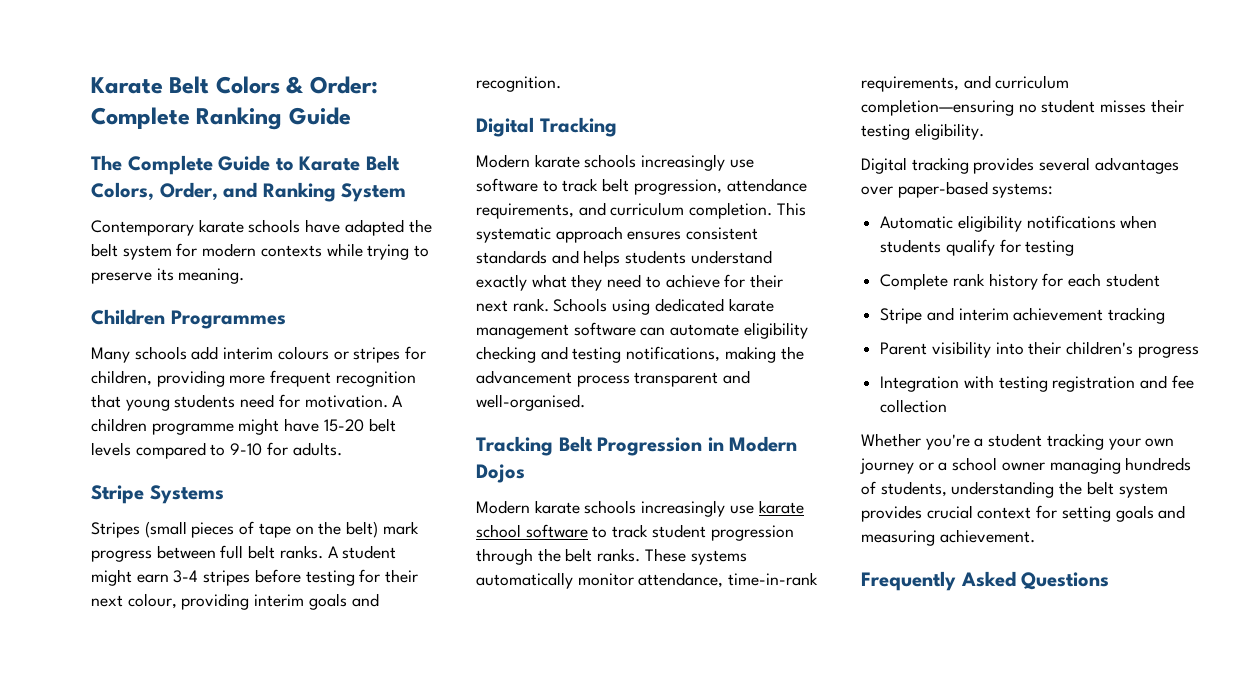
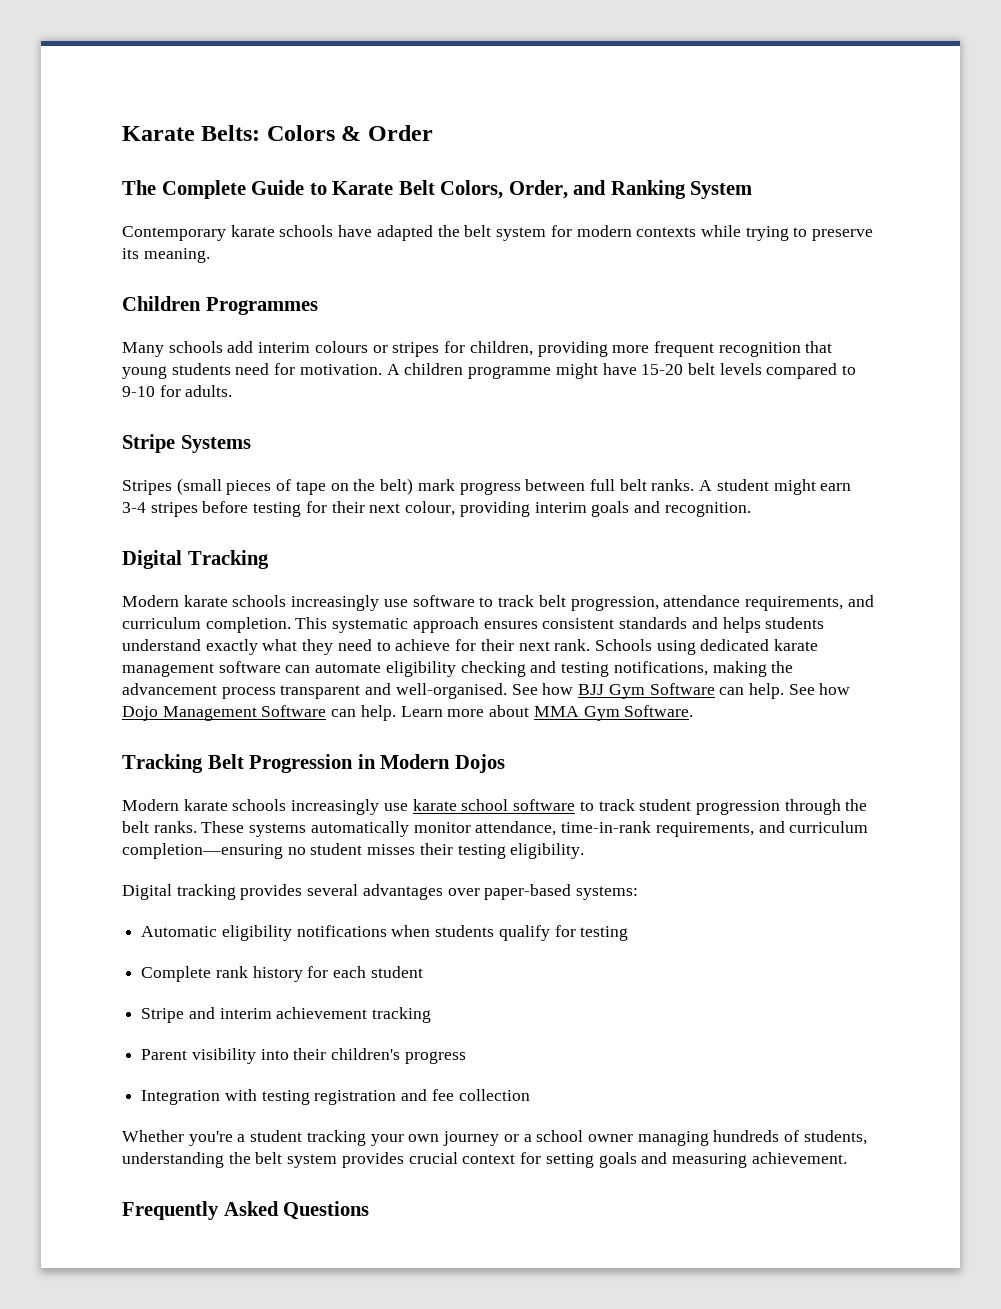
- Karate Belt Colors & Order: Complete Ranking Guide
+ Karate Belts: Colors & Order
+ See how BJJ Gym Software can help. See how Dojo Management Software can help. Learn more about MMA Gym Software.

